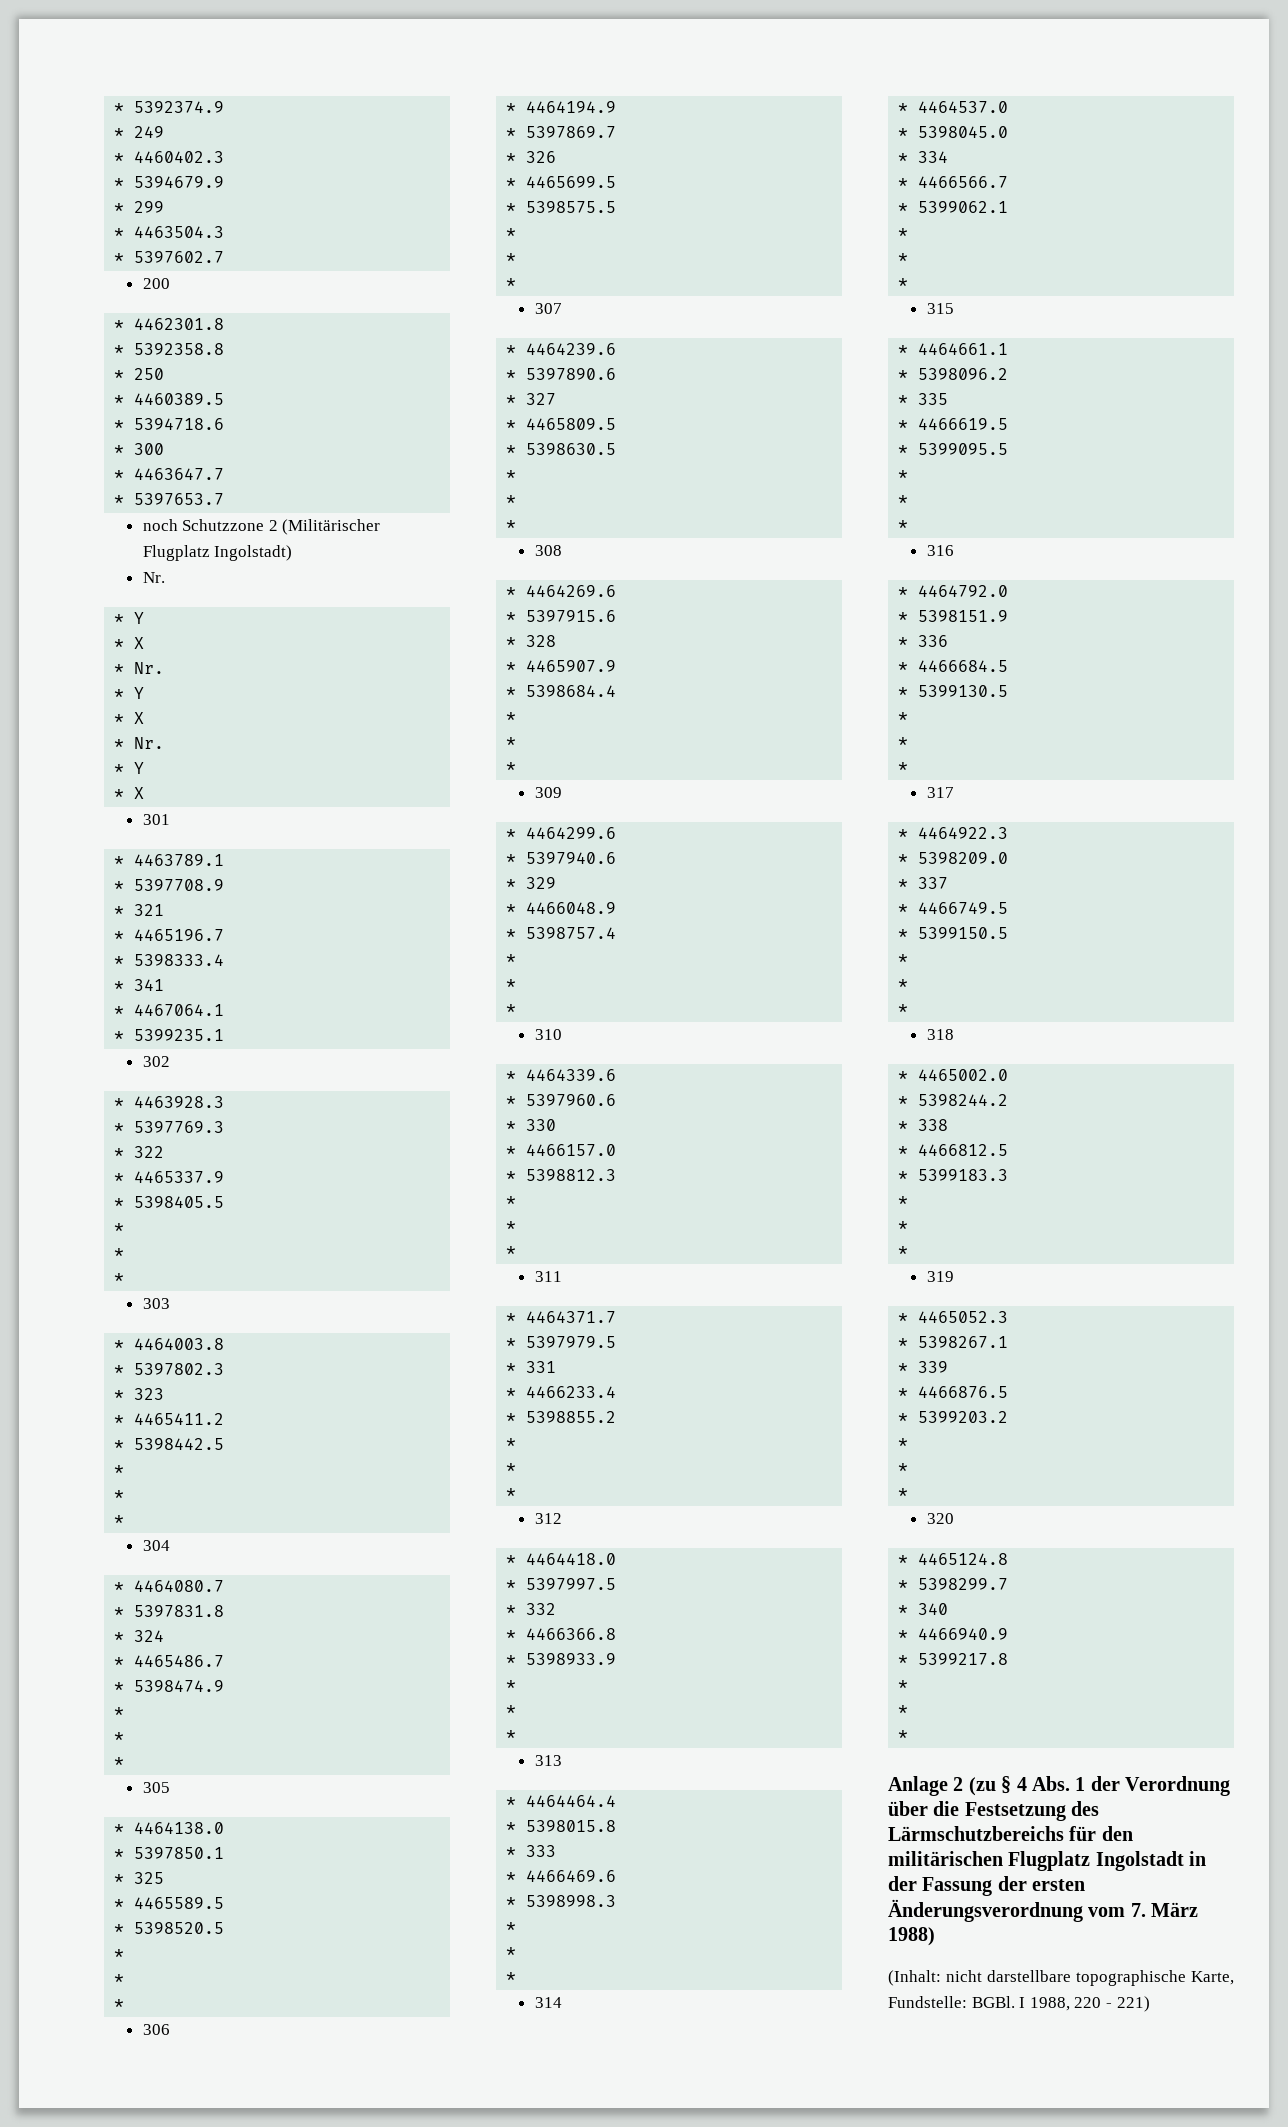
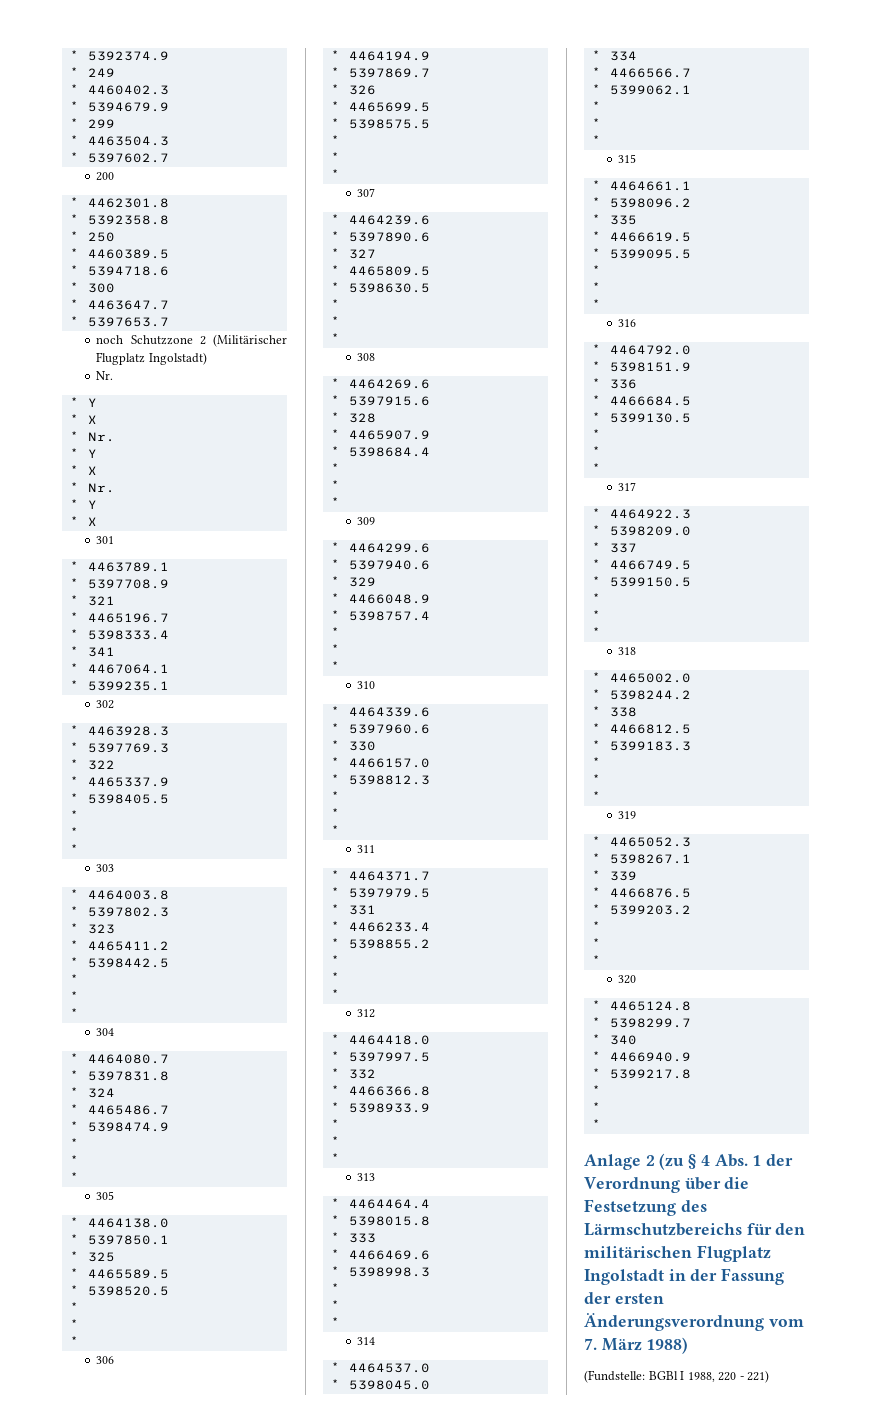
- (Inhalt: nicht darstellbare topographische Karte, Fundstelle: BGBl. I 1988, 220 - 221)
+ (Fundstelle: BGBl I 1988, 220 - 221)

